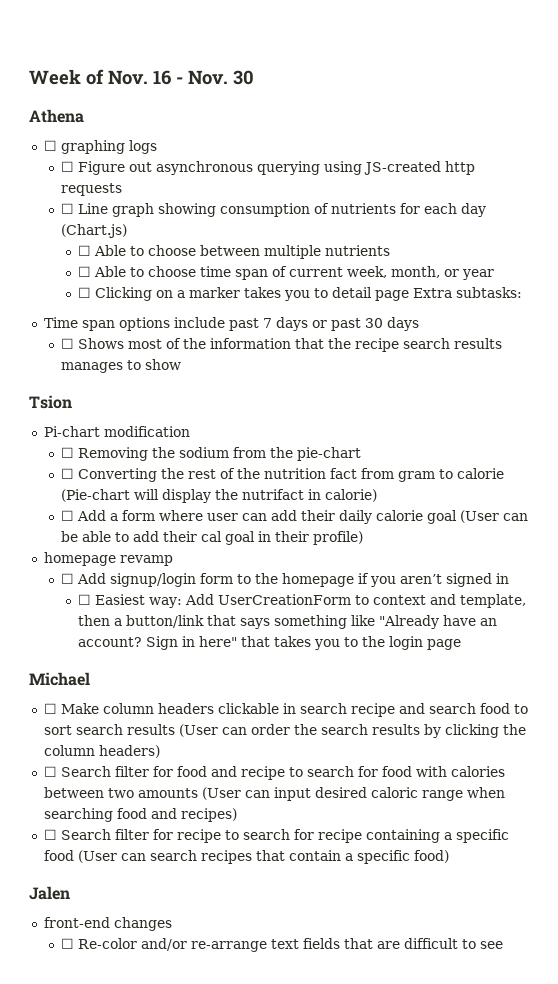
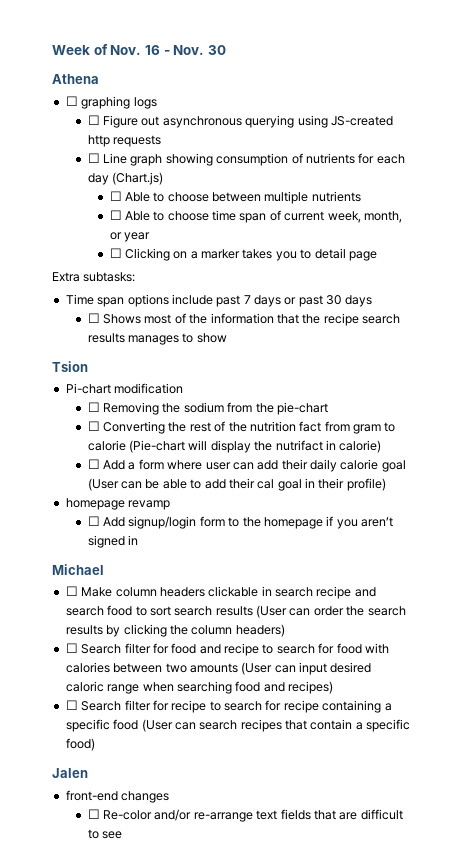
- ☐ Clicking on a marker takes you to detail page Extra subtasks:
+ ☐ Clicking on a marker takes you to detail page
+ Extra subtasks:
- ☐ Easiest way: Add UserCreationForm to context and template, then a button/link that says something like "Already have an account? Sign in here" that takes you to the login page

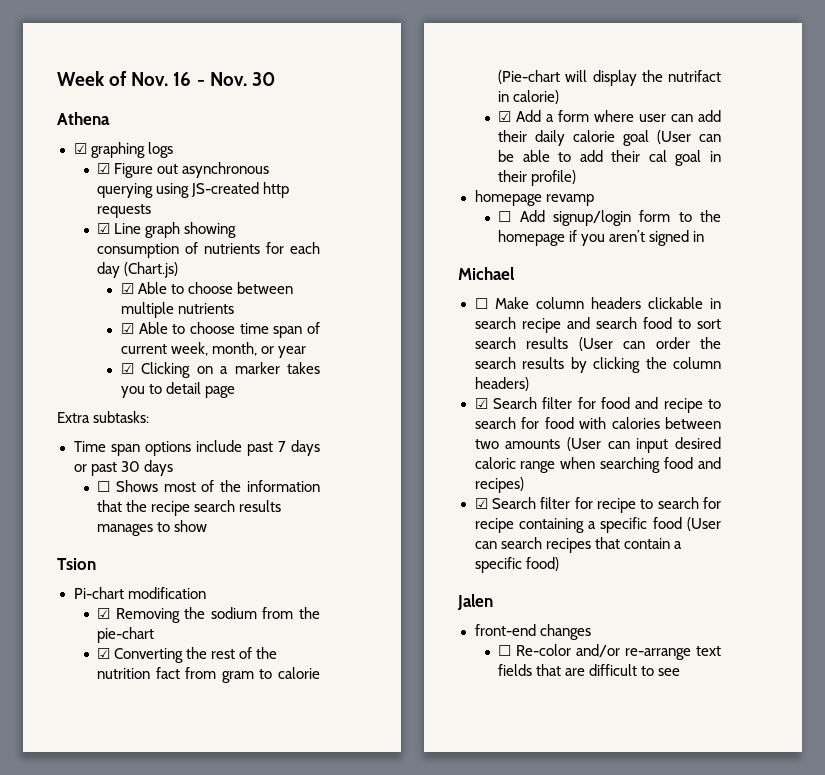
- ☐ graphing logs
+ ☑ graphing logs
- ☐ Figure out asynchronous querying using JS-created http requests
+ ☑ Figure out asynchronous querying using JS-created http requests
- ☐ Line graph showing consumption of nutrients for each day (Chart.js)
+ ☑ Line graph showing consumption of nutrients for each day (Chart.js)
- ☐ Able to choose between multiple nutrients
+ ☑ Able to choose between multiple nutrients
- ☐ Able to choose time span of current week, month, or year
+ ☑ Able to choose time span of current week, month, or year
- ☐ Clicking on a marker takes you to detail page
+ ☑ Clicking on a marker takes you to detail page
- ☐ Removing the sodium from the pie-chart
+ ☑ Removing the sodium from the pie-chart
- ☐ Converting the rest of the nutrition fact from gram to calorie (Pie-chart will display the nutrifact in calorie)
+ ☑ Converting the rest of the nutrition fact from gram to calorie (Pie-chart will display the nutrifact in calorie)
- ☐ Add a form where user can add their daily calorie goal (User can be able to add their cal goal in their profile)
+ ☑ Add a form where user can add their daily calorie goal (User can be able to add their cal goal in their profile)
- ☐ Search filter for food and recipe to search for food with calories between two amounts (User can input desired caloric range when searching food and recipes)
+ ☑ Search filter for food and recipe to search for food with calories between two amounts (User can input desired caloric range when searching food and recipes)
- ☐ Search filter for recipe to search for recipe containing a specific food (User can search recipes that contain a specific food)
+ ☑ Search filter for recipe to search for recipe containing a specific food (User can search recipes that contain a specific food)

